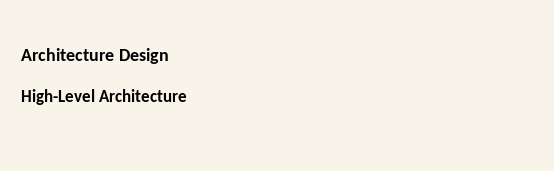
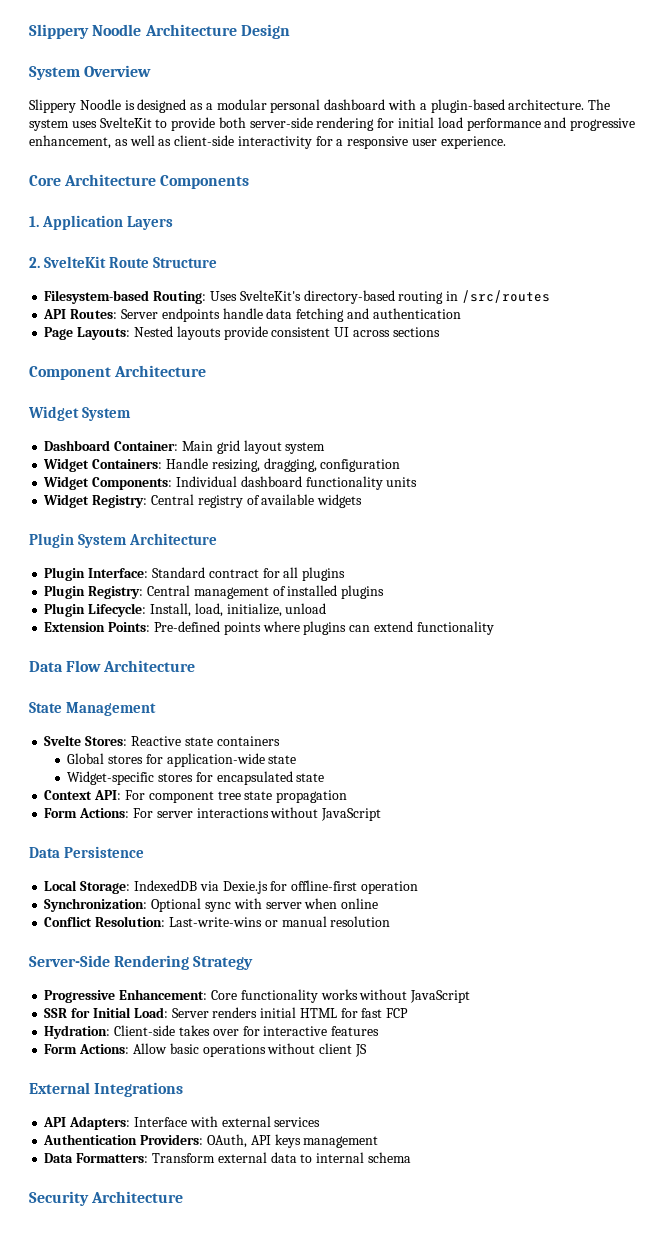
- Architecture Design
+ Slippery Noodle Architecture Design
- High-Level Architecture
+ System Overview
+ Slippery Noodle is designed as a modular personal dashboard with a plugin-based architecture. The system uses SvelteKit to provide both server-side rendering for initial load performance and progressive enhancement, as well as client-side interactivity for a responsive user experience.
+ Core Architecture Components
+ 1. Application Layers
+ 2. SvelteKit Route Structure
+ Filesystem-based Routing: Uses SvelteKit's directory-based routing in /src/routes
+ API Routes: Server endpoints handle data fetching and authentication
+ Page Layouts: Nested layouts provide consistent UI across sections
+ Component Architecture
+ Widget System
+ Dashboard Container: Main grid layout system
+ Widget Containers: Handle resizing, dragging, configuration
+ Widget Components: Individual dashboard functionality units
+ Widget Registry: Central registry of available widgets
+ Plugin System Architecture
+ Plugin Interface: Standard contract for all plugins
+ Plugin Registry: Central management of installed plugins
+ Plugin Lifecycle: Install, load, initialize, unload
+ Extension Points: Pre-defined points where plugins can extend functionality
+ Data Flow Architecture
+ State Management
+ Svelte Stores: Reactive state containers
+ Global stores for application-wide state
+ Widget-specific stores for encapsulated state
+ Context API: For component tree state propagation
+ Form Actions: For server interactions without JavaScript
+ Data Persistence
+ Local Storage: IndexedDB via Dexie.js for offline-first operation
+ Synchronization: Optional sync with server when online
+ Conflict Resolution: Last-write-wins or manual resolution
+ Server-Side Rendering Strategy
+ Progressive Enhancement: Core functionality works without JavaScript
+ SSR for Initial Load: Server renders initial HTML for fast FCP
+ Hydration: Client-side takes over for interactive features
+ Form Actions: Allow basic operations without client JS
+ External Integrations
+ API Adapters: Interface with external services
+ Authentication Providers: OAuth, API keys management
+ Data Formatters: Transform external data to internal schema
+ Security Architecture

